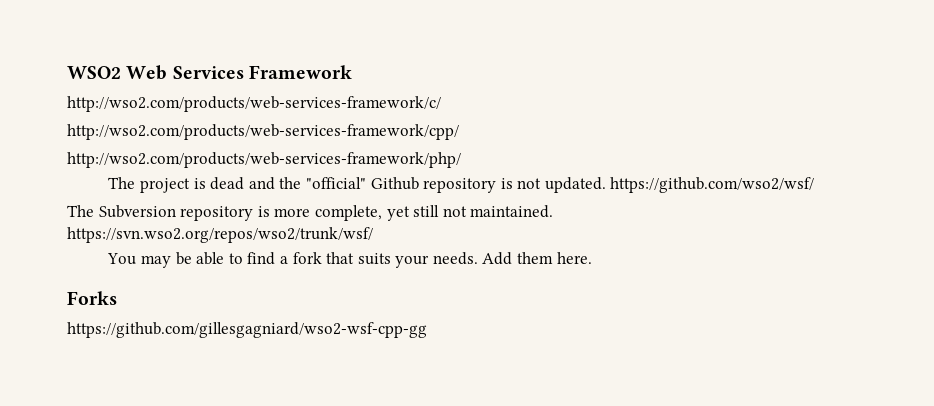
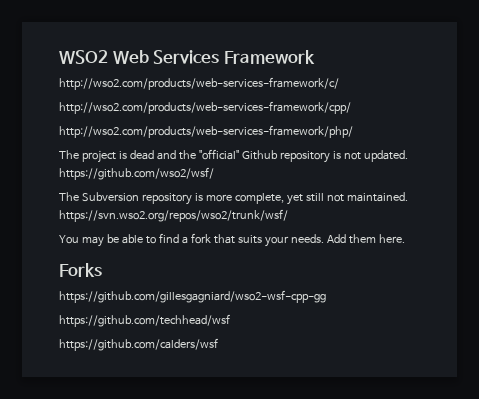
+ https://github.com/techhead/wsf
+ https://github.com/calders/wsf

